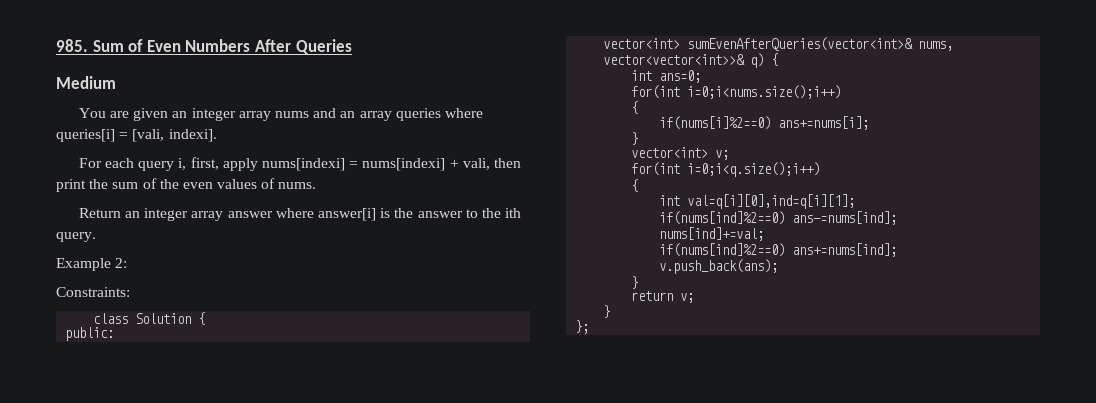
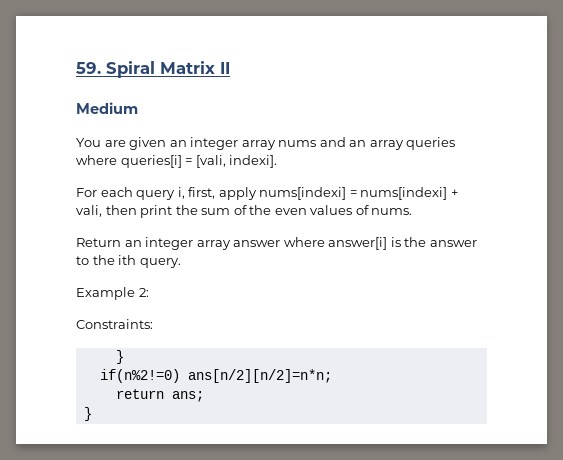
- 985. Sum of Even Numbers After Queries
+ 59. Spiral Matrix II
  Constraints:
- class Solution {
- public:
- vector<int> sumEvenAfterQueries(vector<int>& nums, vector<vector<int>>& q) {
- int ans=0;
- for(int i=0;i<nums.size();i++)
- {
- if(nums[i]%2==0) ans+=nums[i];
  }
- vector<int> v;
- for(int i=0;i<q.size();i++)
- {
- int val=q[i][0],ind=q[i][1];
- if(nums[ind]%2==0) ans-=nums[ind];
- nums[ind]+=val;
- if(nums[ind]%2==0) ans+=nums[ind];
- v.push_back(ans);
+ if(n%2!=0) ans[n/2][n/2]=n*n;
+ return ans;
  }
- return v;
- }
- };

